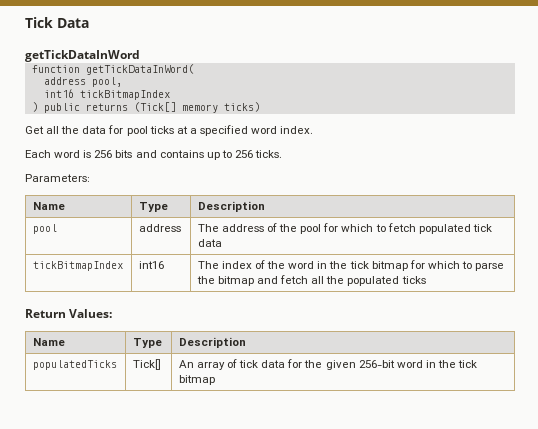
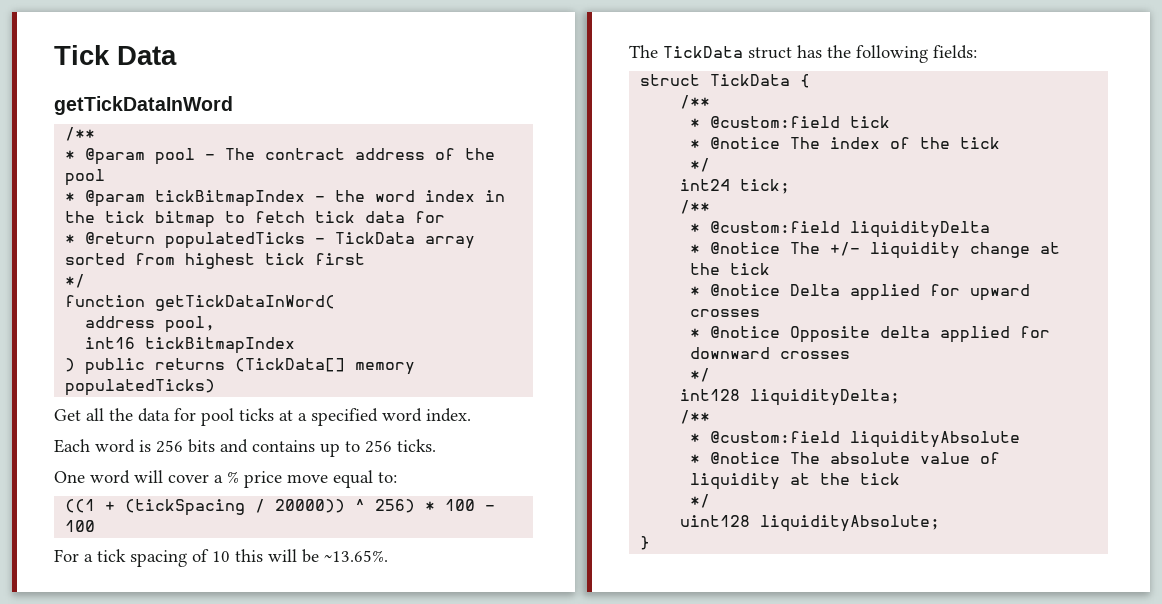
  getTickDataInWord
+ /**
+ * @param pool - The contract address of the pool
+ * @param tickBitmapIndex - the word index in the tick bitmap to fetch tick data for
+ * @return populatedTicks - TickData array sorted from highest tick first
+ */
- ) public returns (Tick[] memory ticks)
+ ) public returns (TickData[] memory populatedTicks)
- Parameters:
- Name | Type | Description
- pool | address | The address of the pool for which to fetch populated tick data
- tickBitmapIndex | int16 | The index of the word in the tick bitmap for which to parse the bitmap and fetch all the populated ticks
- Return Values:
- Name | Type | Description
- populatedTicks | Tick[] | An array of tick data for the given 256-bit word in the tick bitmap
+ One word will cover a % price move equal to:
+ ((1 + (tickSpacing / 20000)) ^ 256) * 100 - 100
+ For a tick spacing of 10 this will be ~13.65%.
+ The TickData struct has the following fields:
+ struct TickData {
+ /**
+ * @custom:field tick
+ * @notice The index of the tick
+ */
+ int24 tick;
+ /**
+ * @custom:field liquidityDelta
+ * @notice The +/- liquidity change at the tick
+ * @notice Delta applied for upward crosses
+ * @notice Opposite delta applied for downward crosses
+ */
+ int128 liquidityDelta;
+ /**
+ * @custom:field liquidityAbsolute
+ * @notice The absolute value of liquidity at the tick
+ */
+ uint128 liquidityAbsolute;
+ }

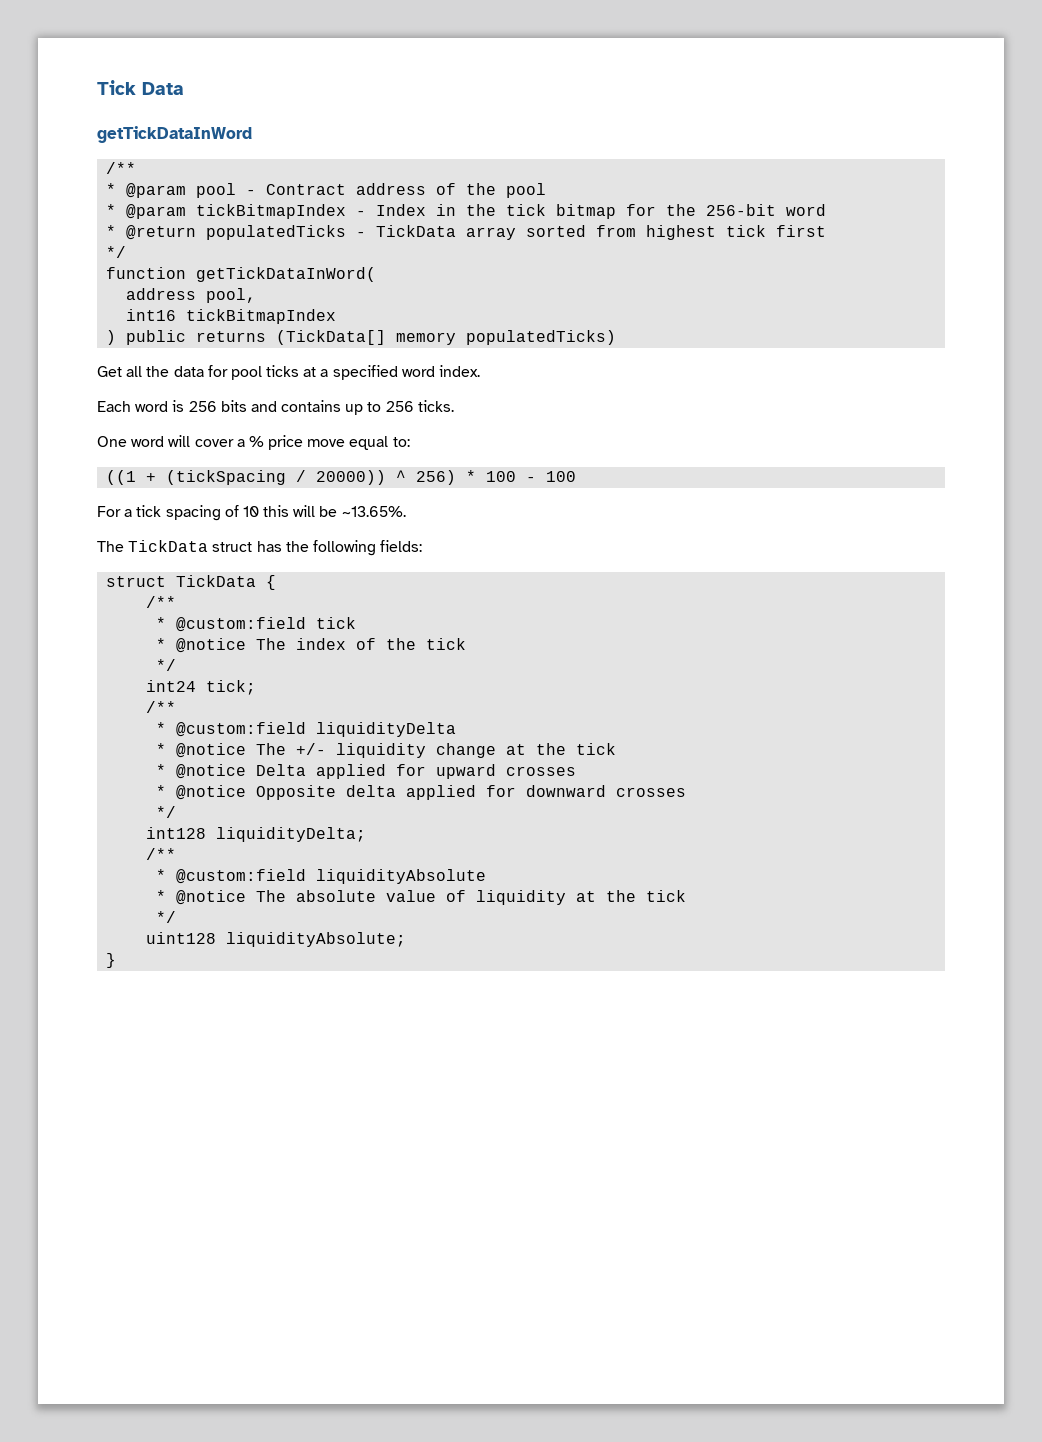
- * @param pool - The contract address of the pool
+ * @param pool - Contract address of the pool
- * @param tickBitmapIndex - the word index in the tick bitmap to fetch tick data for
+ * @param tickBitmapIndex - Index in the tick bitmap for the 256-bit word

